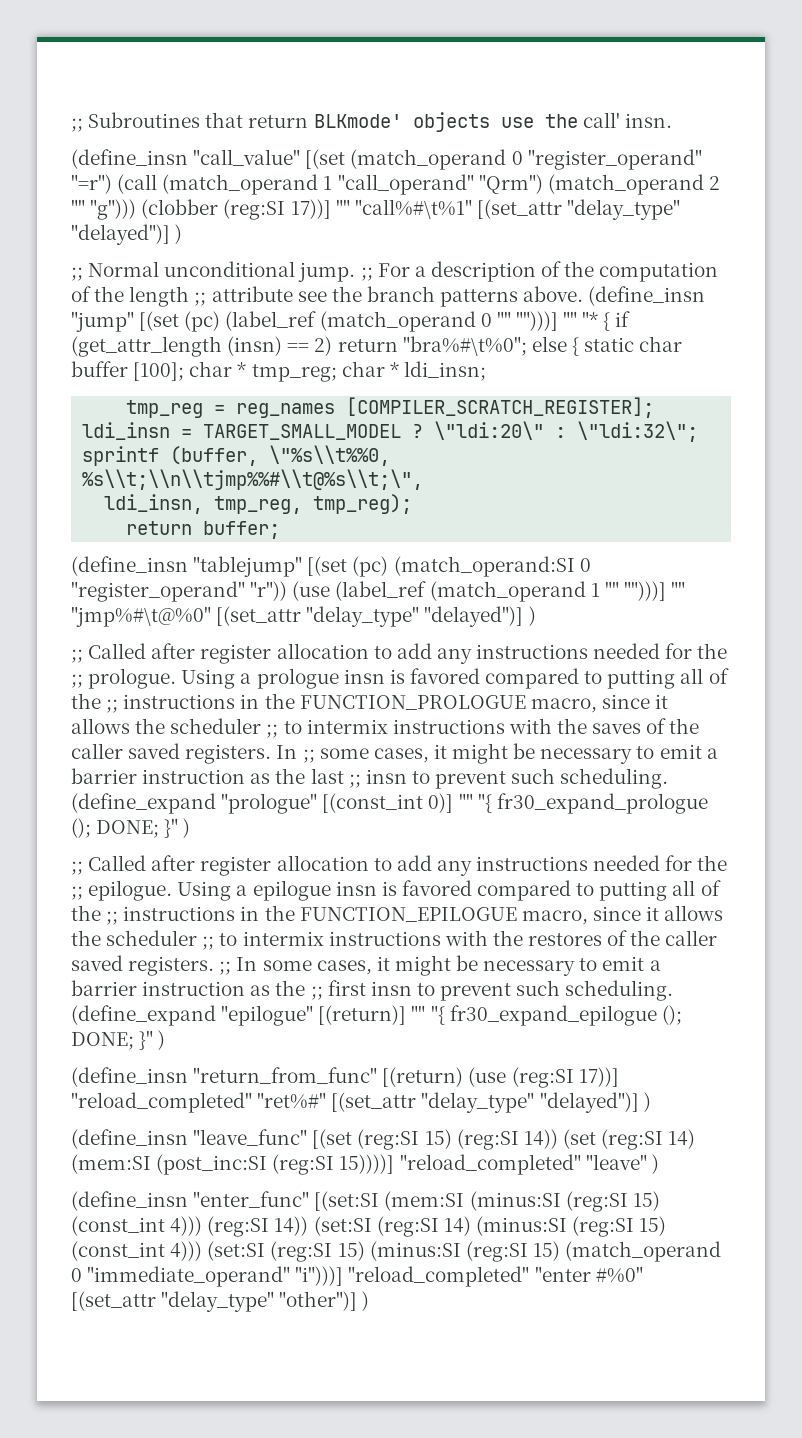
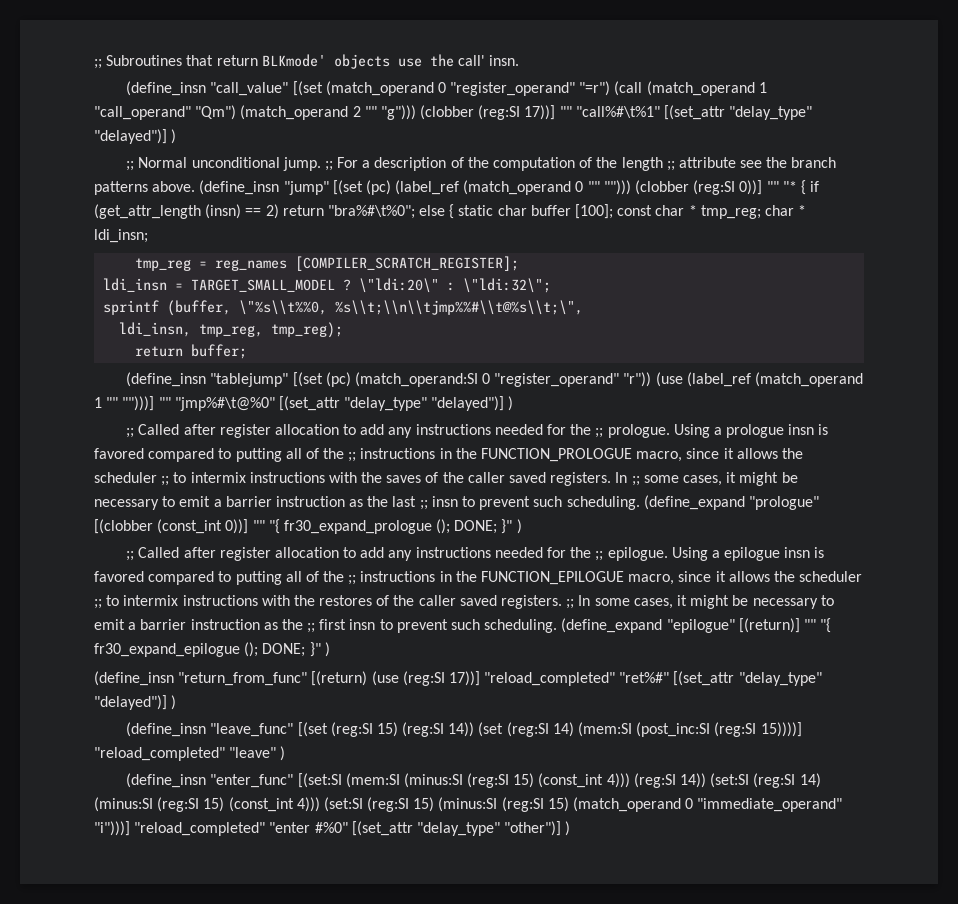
- (define_insn "call_value" [(set (match_operand 0 "register_operand" "=r") (call (match_operand 1 "call_operand" "Qrm") (match_operand 2 "" "g"))) (clobber (reg:SI 17))] "" "call%#\t%1" [(set_attr "delay_type" "delayed")] )
+ (define_insn "call_value" [(set (match_operand 0 "register_operand" "=r") (call (match_operand 1 "call_operand" "Qm") (match_operand 2 "" "g"))) (clobber (reg:SI 17))] "" "call%#\t%1" [(set_attr "delay_type" "delayed")] )
- (define_insn "jump" [(set (pc) (label_ref (match_operand 0 "" "")))] "" "* { if (get_attr_length (insn) == 2) return "bra%#\t%0"; else { static char buffer [100]; char * tmp_reg; char * ldi_insn;
+ (define_insn "jump" [(set (pc) (label_ref (match_operand 0 "" ""))) (clobber (reg:SI 0))] "" "* { if (get_attr_length (insn) == 2) return "bra%#\t%0"; else { static char buffer [100]; const char * tmp_reg; char * ldi_insn;
- (define_expand "prologue" [(const_int 0)] "" "{ fr30_expand_prologue (); DONE; }" )
+ (define_expand "prologue" [(clobber (const_int 0))] "" "{ fr30_expand_prologue (); DONE; }" )

